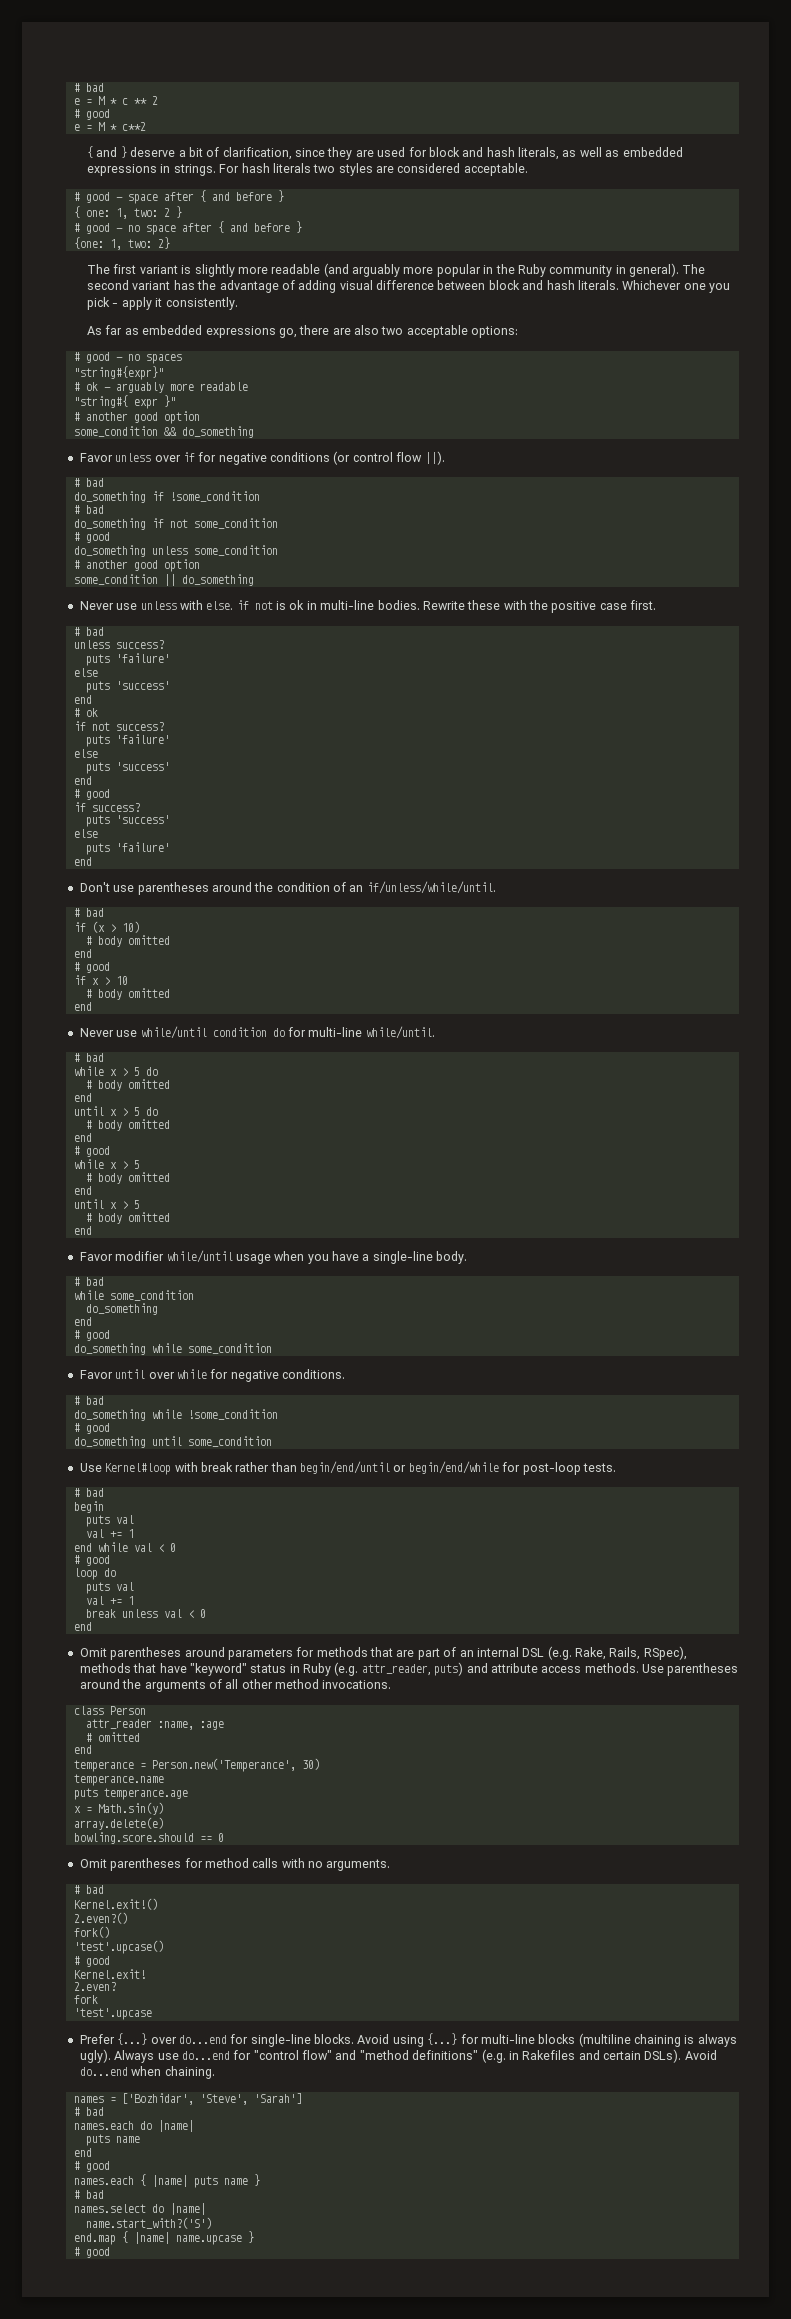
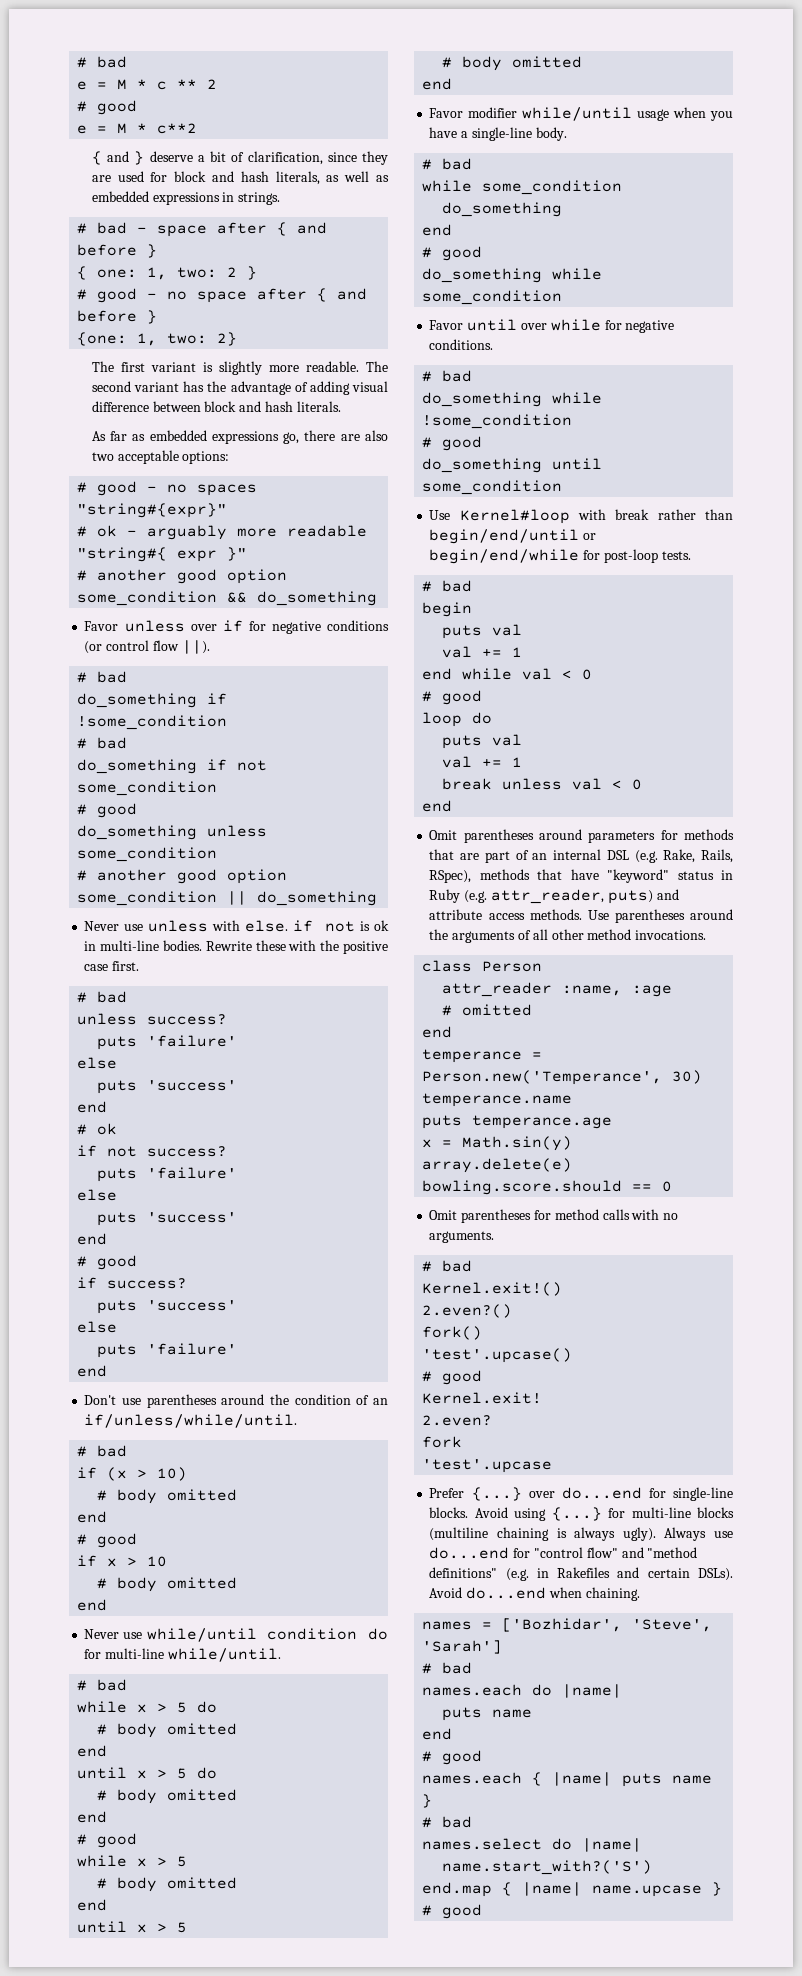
- { and } deserve a bit of clarification, since they are used for block and hash literals, as well as embedded expressions in strings. For hash literals two styles are considered acceptable.
- # good - space after { and before }
+ { and } deserve a bit of clarification, since they are used for block and hash literals, as well as embedded expressions in strings.
+ # bad - space after { and before }
- The first variant is slightly more readable (and arguably more popular in the Ruby community in general).
+ The first variant is slightly more readable.
- Whichever one you pick - apply it consistently.

